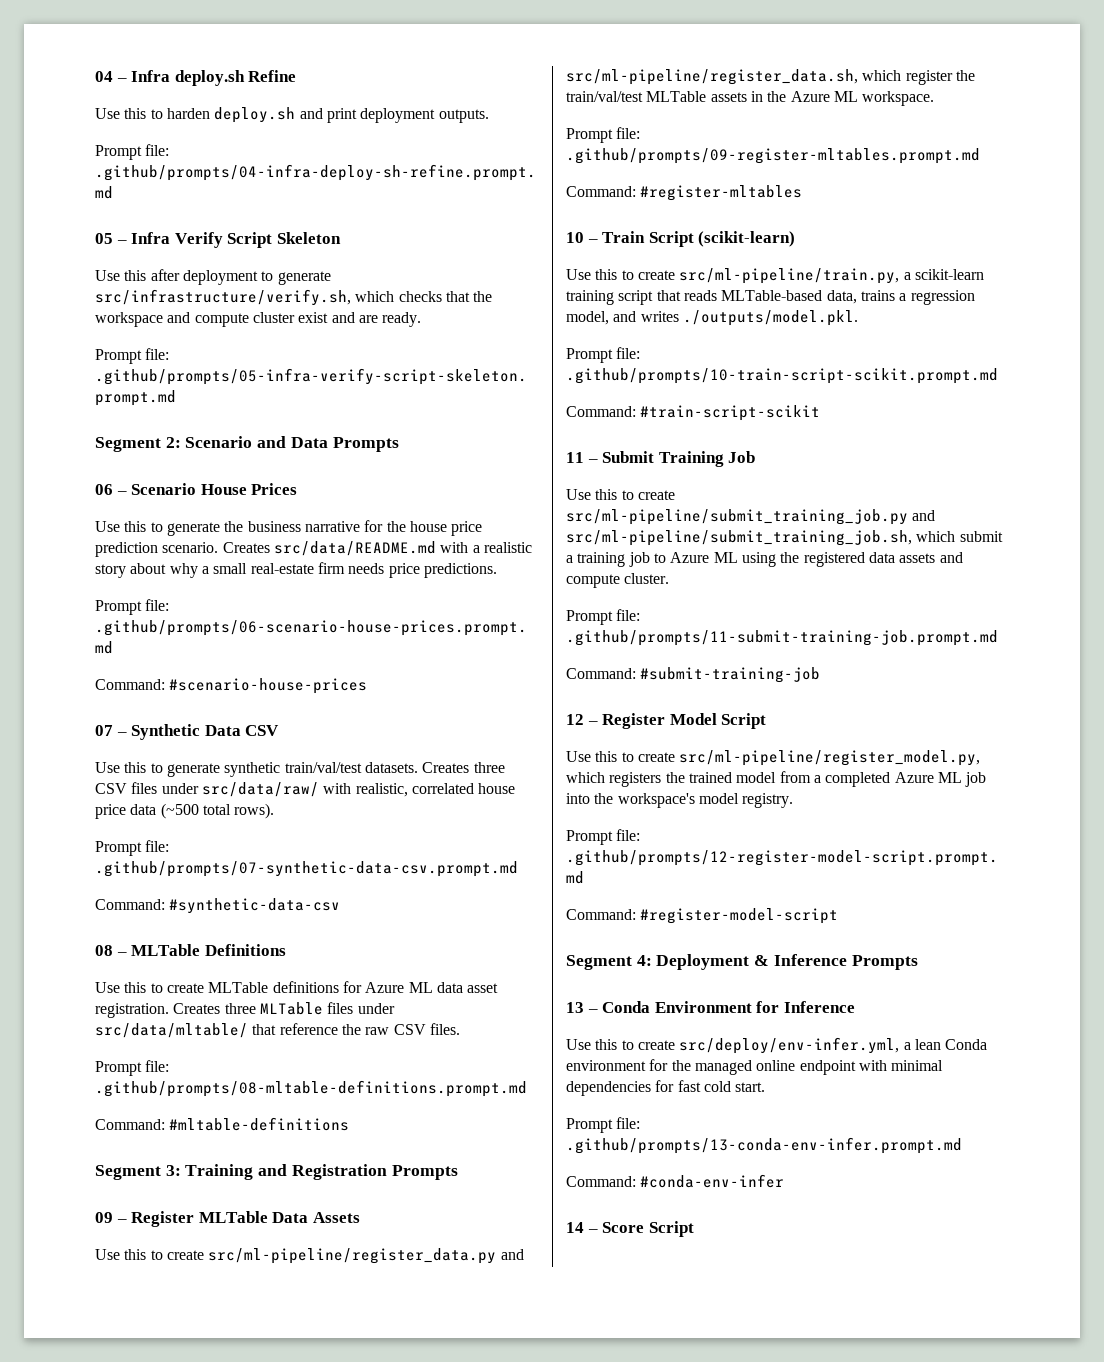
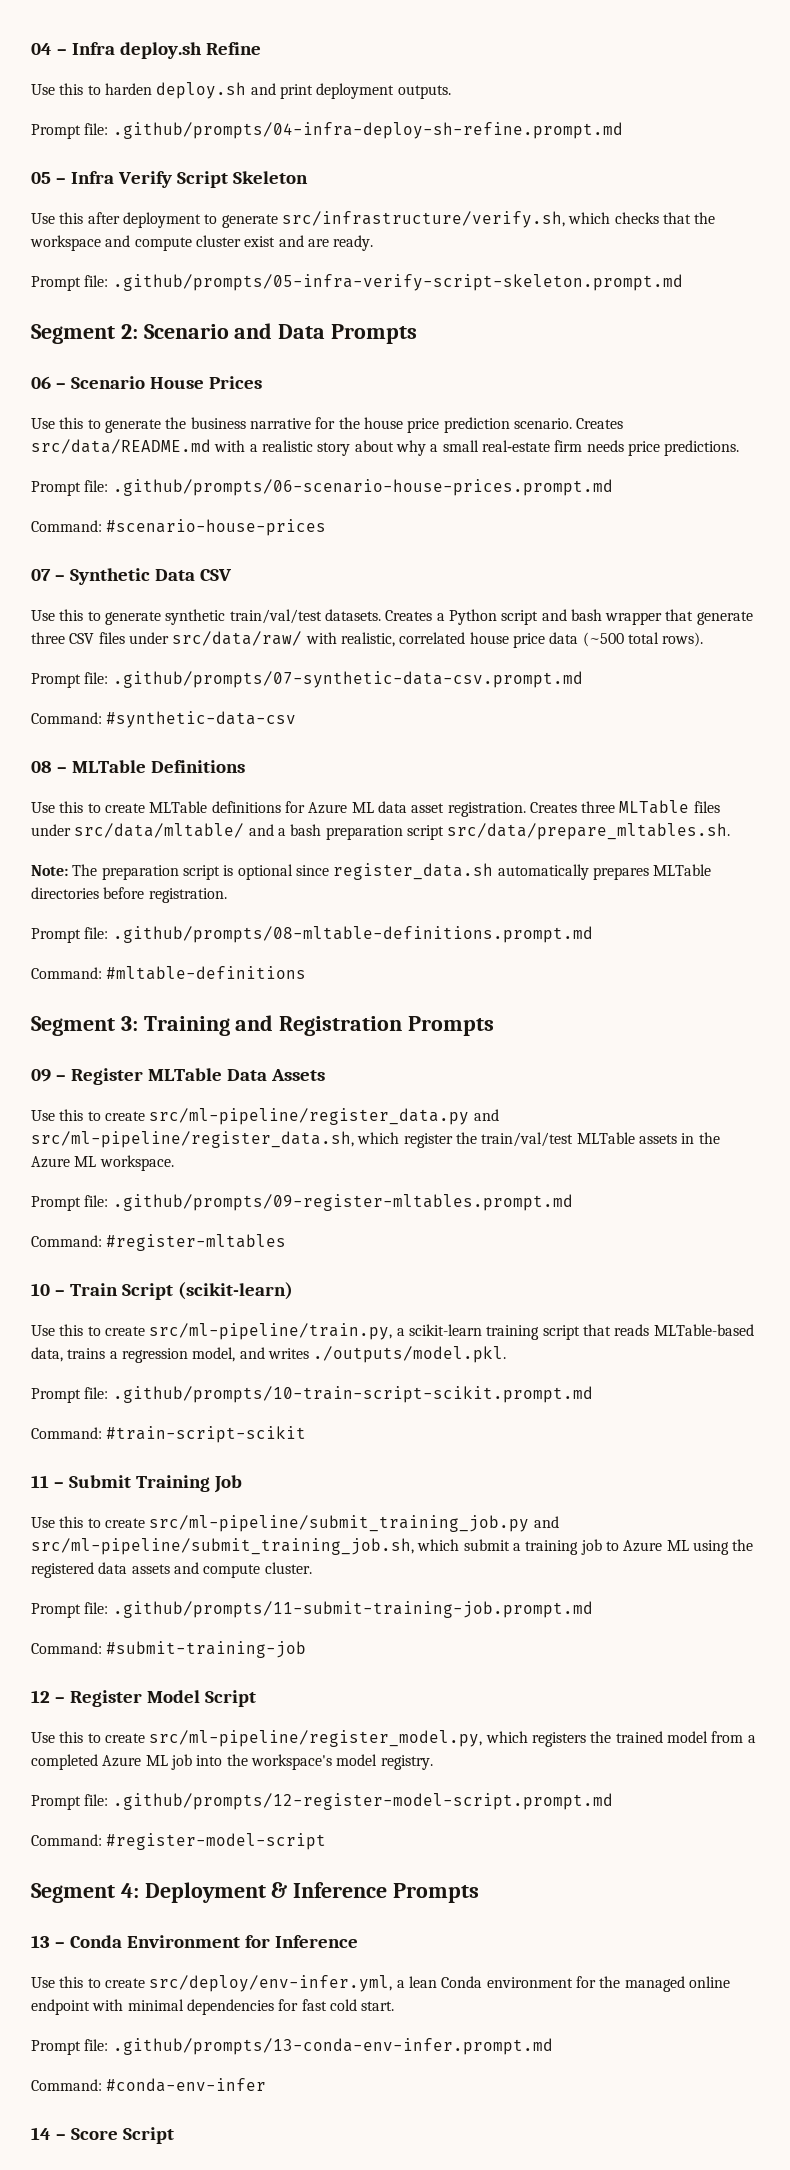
- Creates three CSV files under src/data/raw/ with realistic, correlated house price data (~500 total rows).
+ Creates a Python script and bash wrapper that generate three CSV files under src/data/raw/ with realistic, correlated house price data (~500 total rows).
- Creates three MLTable files under src/data/mltable/ that reference the raw CSV files.
+ Creates three MLTable files under src/data/mltable/ and a bash preparation script src/data/prepare_mltables.sh.
+ Note: The preparation script is optional since register_data.sh automatically prepares MLTable directories before registration.

